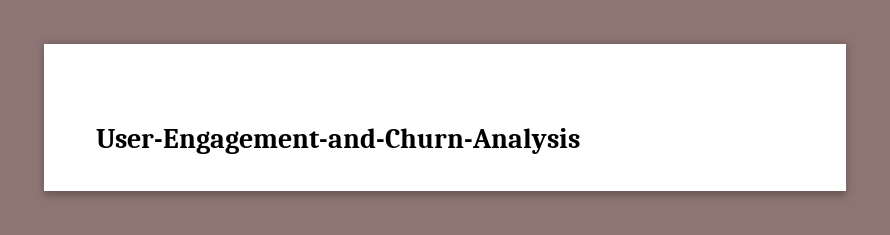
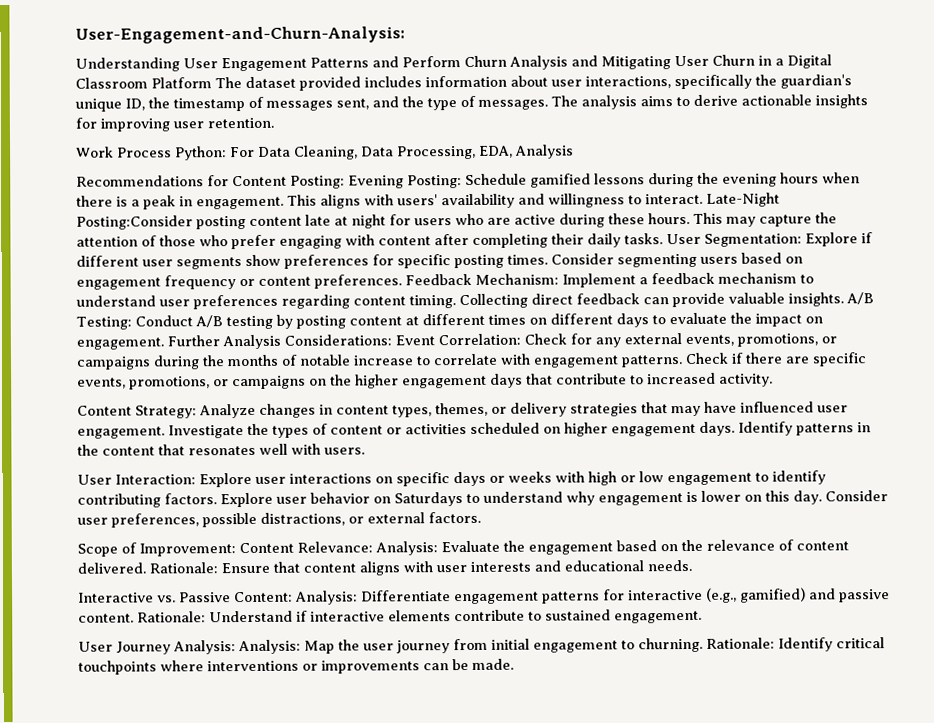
- User-Engagement-and-Churn-Analysis
+ User-Engagement-and-Churn-Analysis:
+ Understanding User Engagement Patterns and Perform Churn Analysis and Mitigating User Churn in a Digital Classroom Platform The dataset provided includes information about user interactions, specifically the guardian's unique ID, the timestamp of messages sent, and the type of messages. The analysis aims to derive actionable insights for improving user retention.
+ Work Process Python: For Data Cleaning, Data Processing, EDA, Analysis
+ Recommendations for Content Posting: Evening Posting: Schedule gamified lessons during the evening hours when there is a peak in engagement. This aligns with users' availability and willingness to interact. Late-Night Posting:Consider posting content late at night for users who are active during these hours. This may capture the attention of those who prefer engaging with content after completing their daily tasks. User Segmentation: Explore if different user segments show preferences for specific posting times. Consider segmenting users based on engagement frequency or content preferences. Feedback Mechanism: Implement a feedback mechanism to understand user preferences regarding content timing. Collecting direct feedback can provide valuable insights. A/B Testing: Conduct A/B testing by posting content at different times on different days to evaluate the impact on engagement. Further Analysis Considerations: Event Correlation: Check for any external events, promotions, or campaigns during the months of notable increase to correlate with engagement patterns. Check if there are specific events, promotions, or campaigns on the higher engagement days that contribute to increased activity.
+ Content Strategy: Analyze changes in content types, themes, or delivery strategies that may have influenced user engagement. Investigate the types of content or activities scheduled on higher engagement days. Identify patterns in the content that resonates well with users.
+ User Interaction: Explore user interactions on specific days or weeks with high or low engagement to identify contributing factors. Explore user behavior on Saturdays to understand why engagement is lower on this day. Consider user preferences, possible distractions, or external factors.
+ Scope of Improvement: Content Relevance: Analysis: Evaluate the engagement based on the relevance of content delivered. Rationale: Ensure that content aligns with user interests and educational needs.
+ Interactive vs. Passive Content: Analysis: Differentiate engagement patterns for interactive (e.g., gamified) and passive content. Rationale: Understand if interactive elements contribute to sustained engagement.
+ User Journey Analysis: Analysis: Map the user journey from initial engagement to churning. Rationale: Identify critical touchpoints where interventions or improvements can be made.

